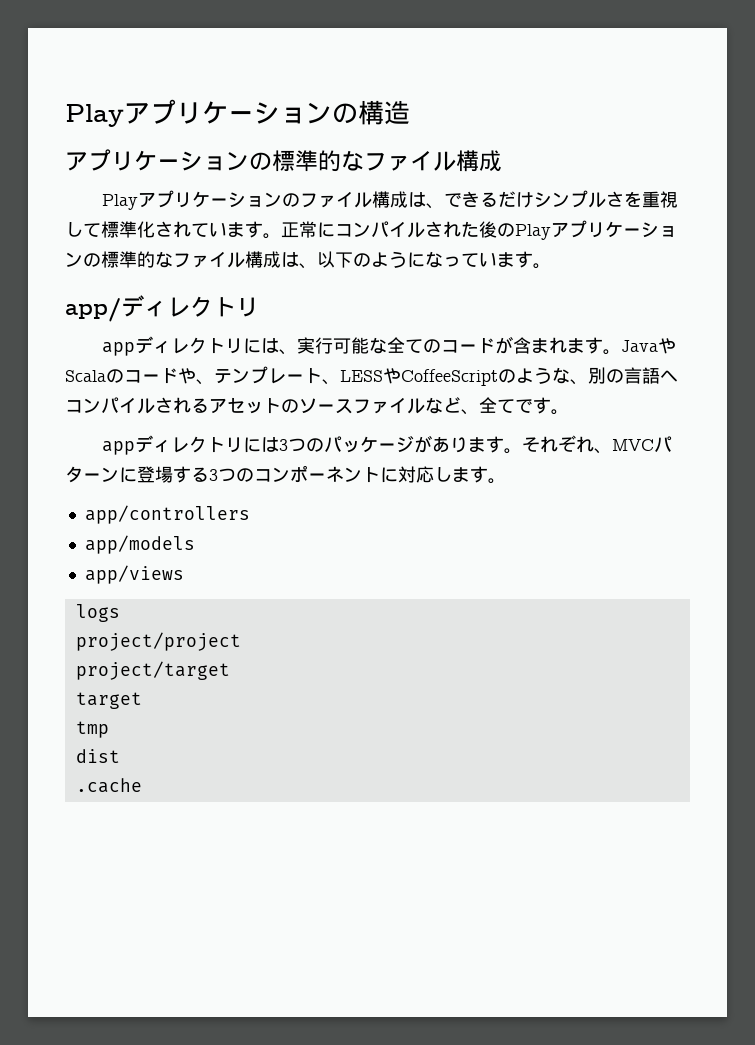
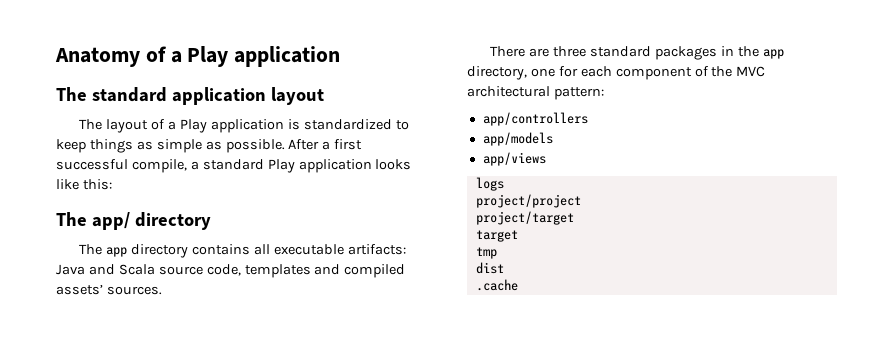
- Playアプリケーションの構造
- アプリケーションの標準的なファイル構成
- Playアプリケーションのファイル構成は、できるだけシンプルさを重視して標準化されています。正常にコンパイルされた後のPlayアプリケーションの標準的なファイル構成は、以下のようになっています。
- app/ディレクトリ
- appディレクトリには、実行可能な全てのコードが含まれます。JavaやScalaのコードや、テンプレート、LESSやCoffeeScriptのような、別の言語へコンパイルされるアセットのソースファイルなど、全てです。
- appディレクトリには3つのパッケージがあります。それぞれ、MVCパターンに登場する3つのコンポーネントに対応します。
+ Anatomy of a Play application
+ The standard application layout
+ The layout of a Play application is standardized to keep things as simple as possible. After a first successful compile, a standard Play application looks like this:
+ The app/ directory
+ The app directory contains all executable artifacts: Java and Scala source code, templates and compiled assets’ sources.
+ There are three standard packages in the app directory, one for each component of the MVC architectural pattern:

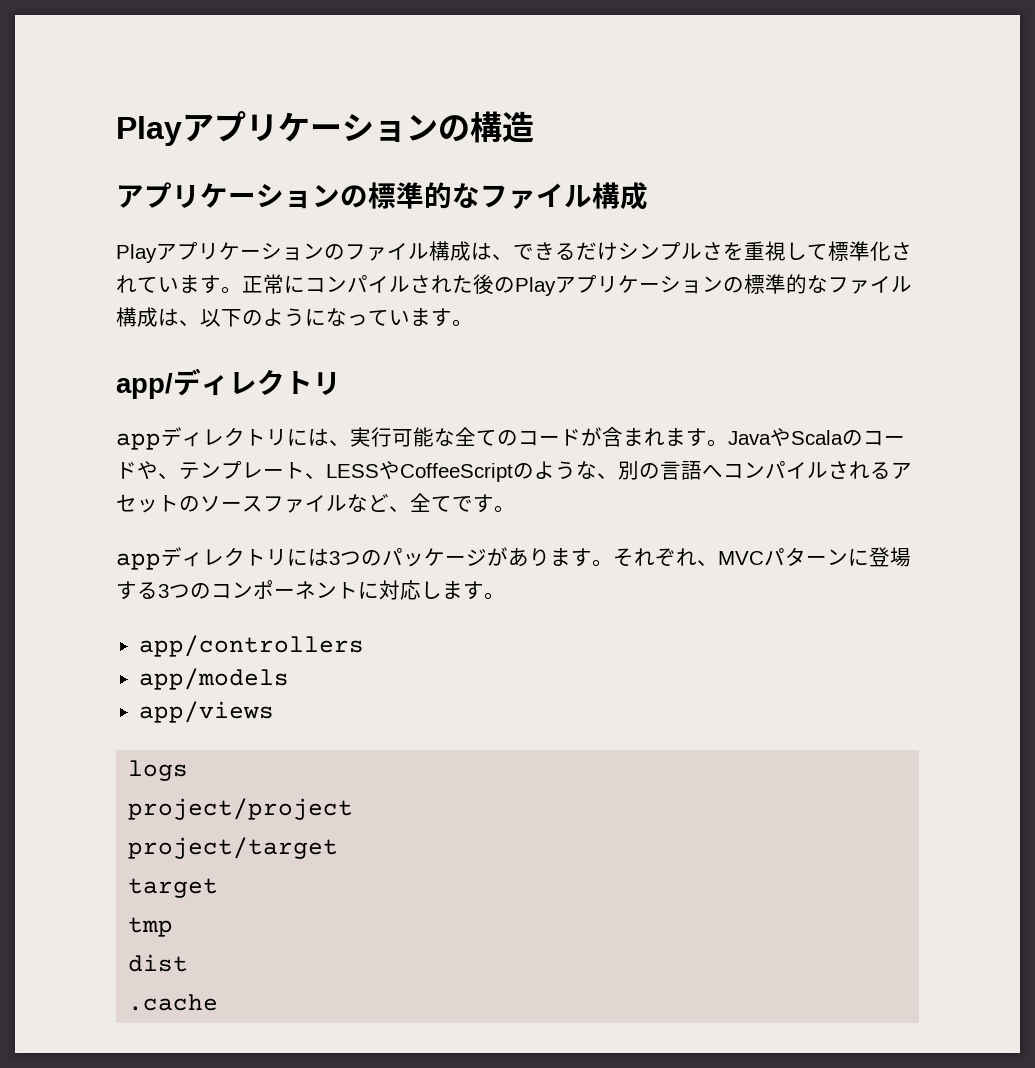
- Anatomy of a Play application
- The standard application layout
- The layout of a Play application is standardized to keep things as simple as possible. After a first successful compile, a standard Play application looks like this:
- The app/ directory
- The app directory contains all executable artifacts: Java and Scala source code, templates and compiled assets’ sources.
- There are three standard packages in the app directory, one for each component of the MVC architectural pattern:
+ Playアプリケーションの構造
+ アプリケーションの標準的なファイル構成
+ Playアプリケーションのファイル構成は、できるだけシンプルさを重視して標準化されています。正常にコンパイルされた後のPlayアプリケーションの標準的なファイル構成は、以下のようになっています。
+ app/ディレクトリ
+ appディレクトリには、実行可能な全てのコードが含まれます。JavaやScalaのコードや、テンプレート、LESSやCoffeeScriptのような、別の言語へコンパイルされるアセットのソースファイルなど、全てです。
+ appディレクトリには3つのパッケージがあります。それぞれ、MVCパターンに登場する3つのコンポーネントに対応します。

